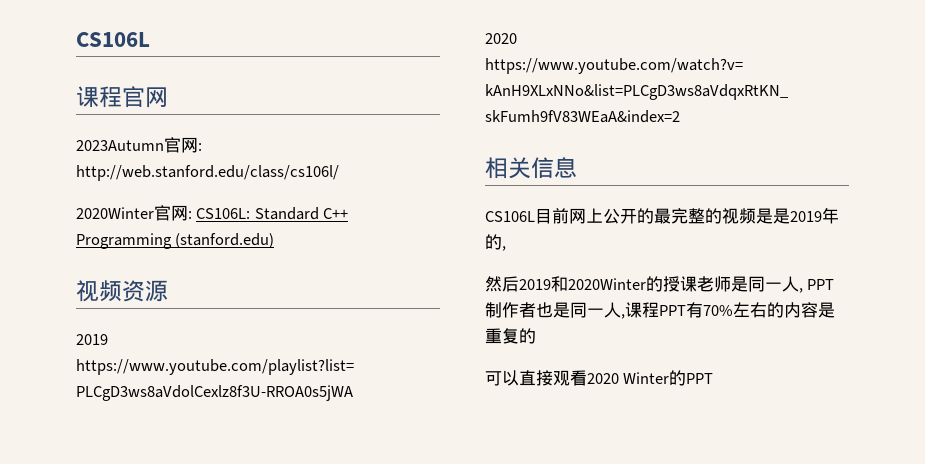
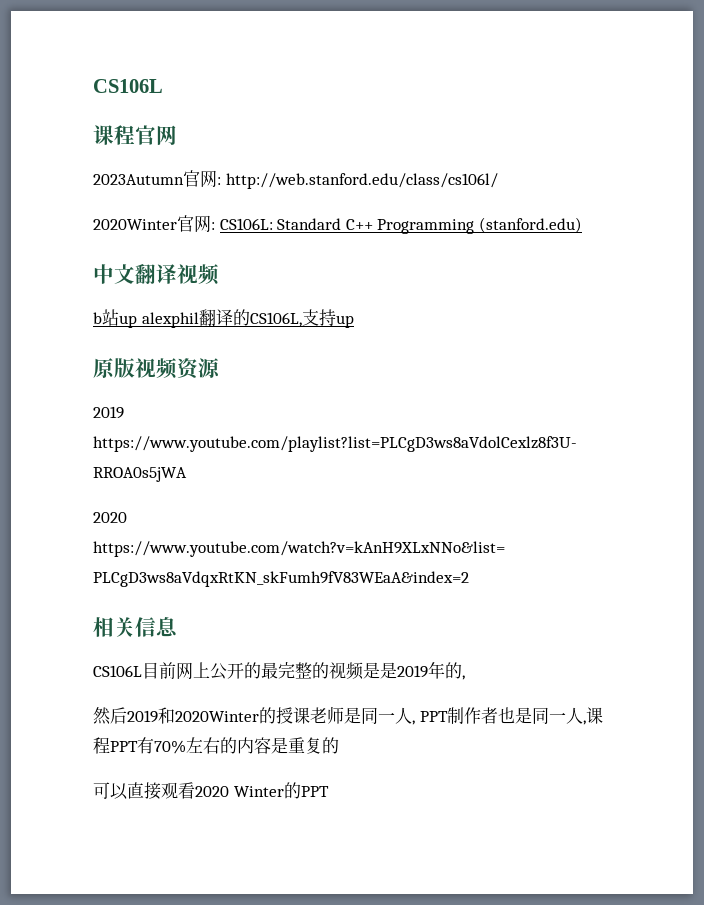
- 视频资源
+ 中文翻译视频
+ b站up alexphil翻译的CS106L,支持up
+ 原版视频资源

